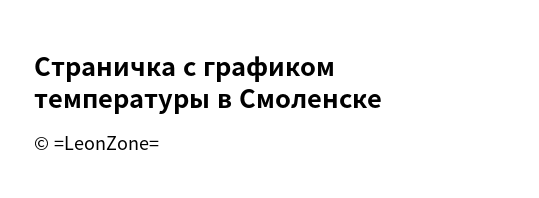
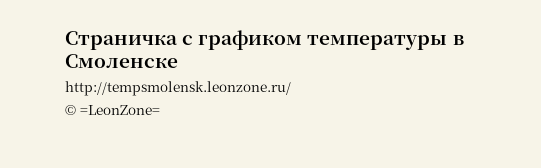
+ http://tempsmolensk.leonzone.ru/

